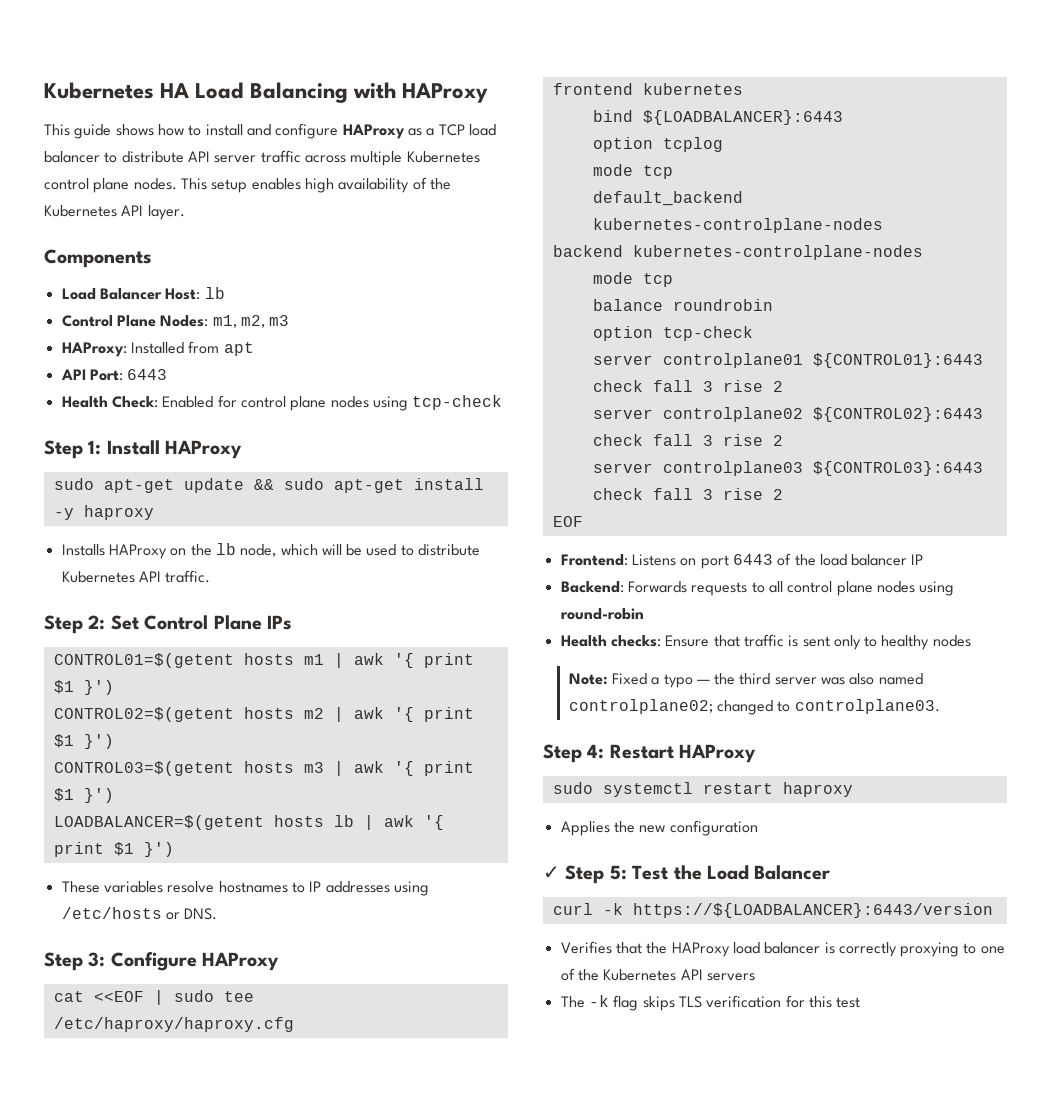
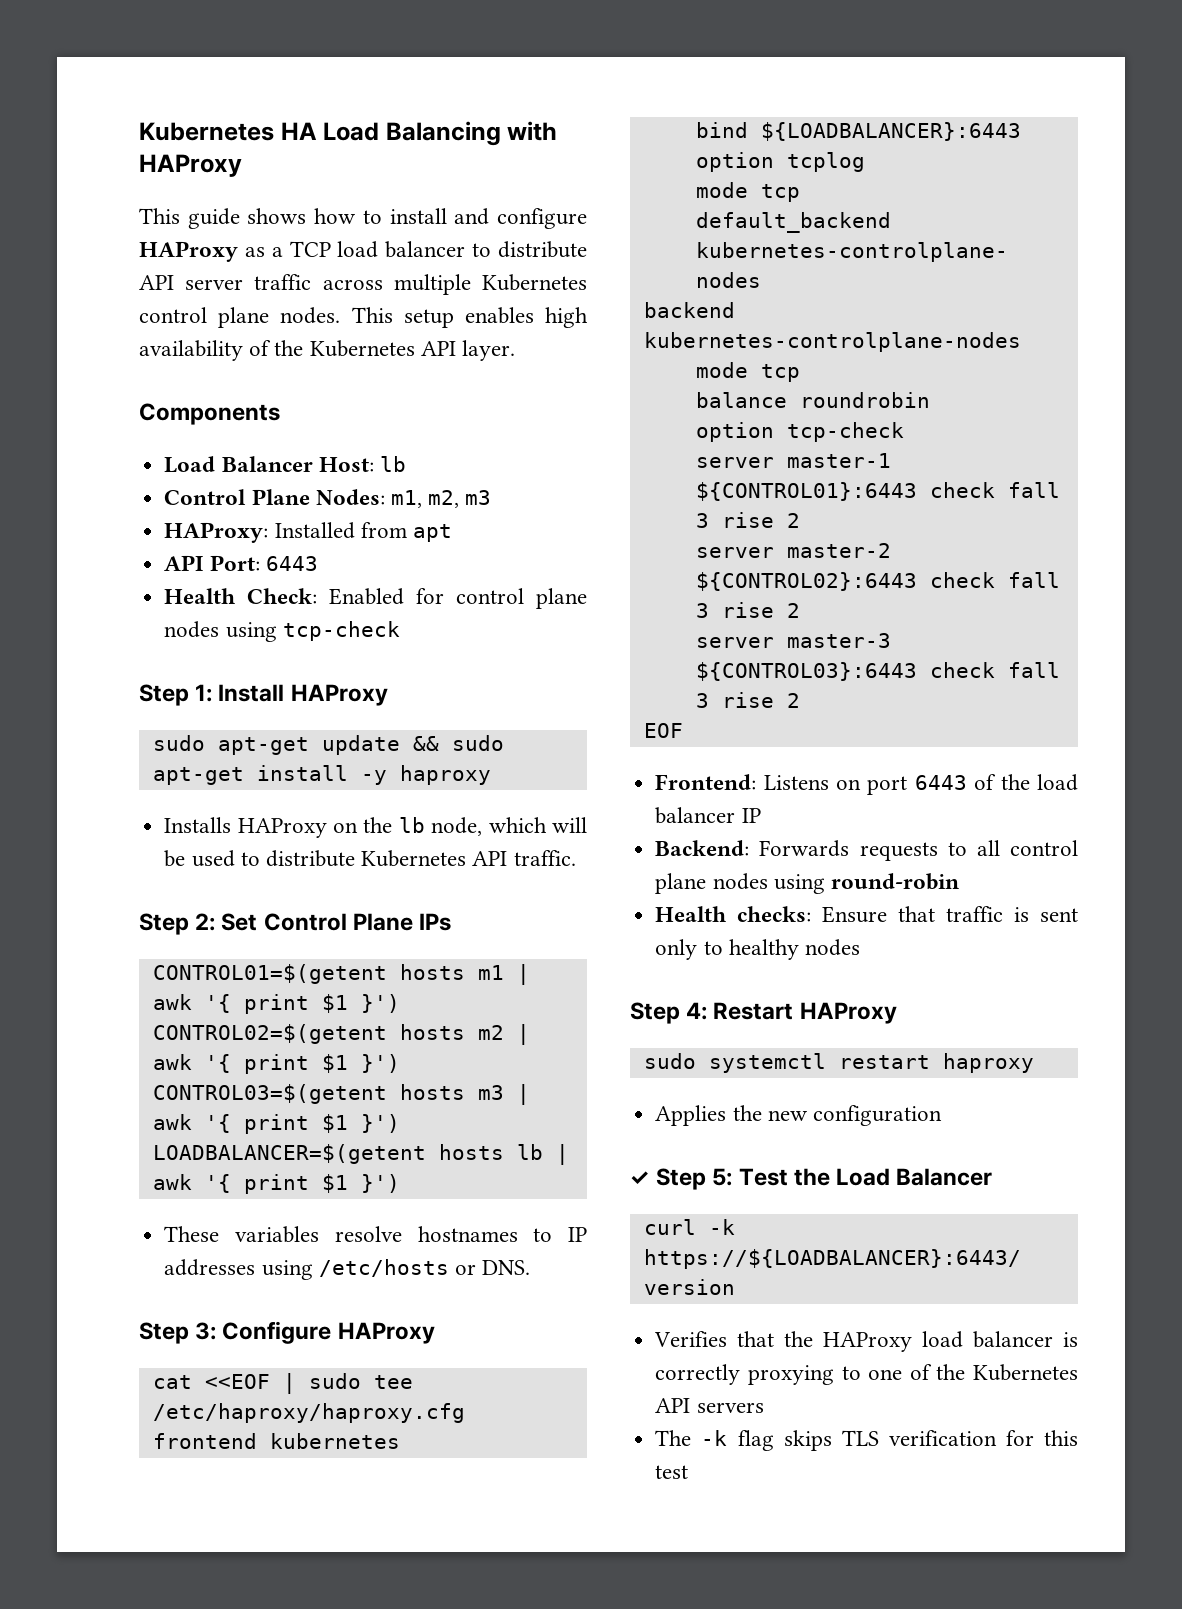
- server controlplane01 ${CONTROL01}:6443 check fall 3 rise 2
+ server master-1 ${CONTROL01}:6443 check fall 3 rise 2
- server controlplane02 ${CONTROL02}:6443 check fall 3 rise 2
+ server master-2 ${CONTROL02}:6443 check fall 3 rise 2
- server controlplane03 ${CONTROL03}:6443 check fall 3 rise 2
+ server master-3 ${CONTROL03}:6443 check fall 3 rise 2
- Note: Fixed a typo — the third server was also named controlplane02; changed to controlplane03.

